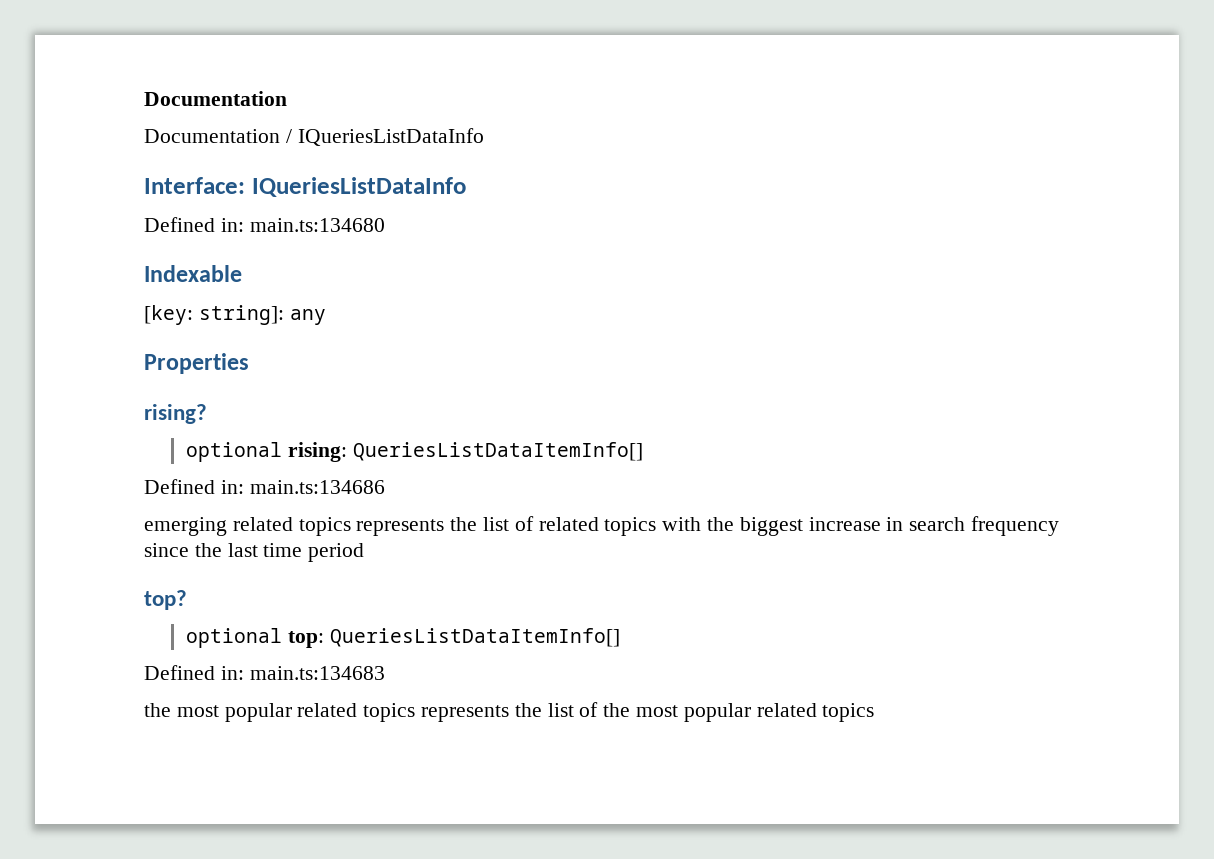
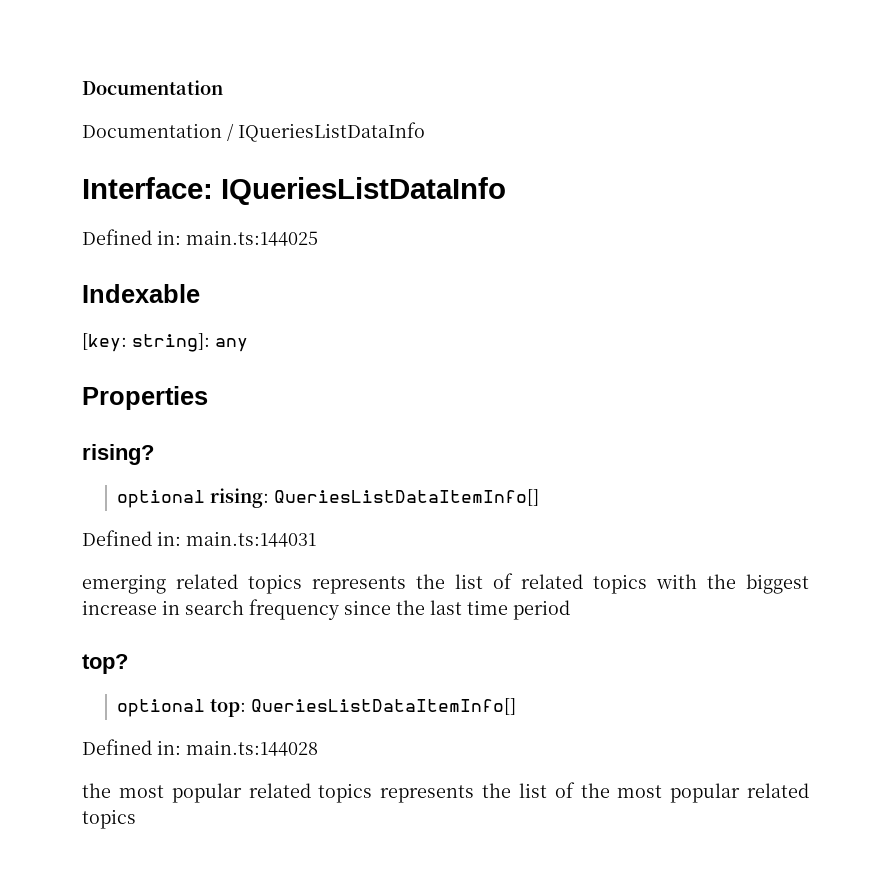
- Defined in: main.ts:134680
+ Defined in: main.ts:144025
- Defined in: main.ts:134686
+ Defined in: main.ts:144031
- Defined in: main.ts:134683
+ Defined in: main.ts:144028

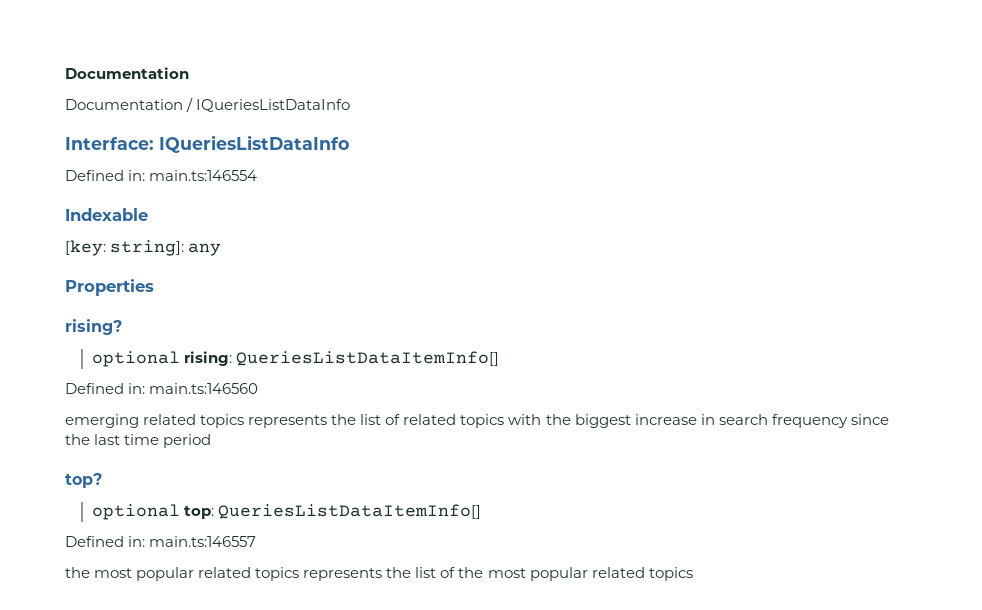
- Defined in: main.ts:144025
+ Defined in: main.ts:146554
- Defined in: main.ts:144031
+ Defined in: main.ts:146560
- Defined in: main.ts:144028
+ Defined in: main.ts:146557

